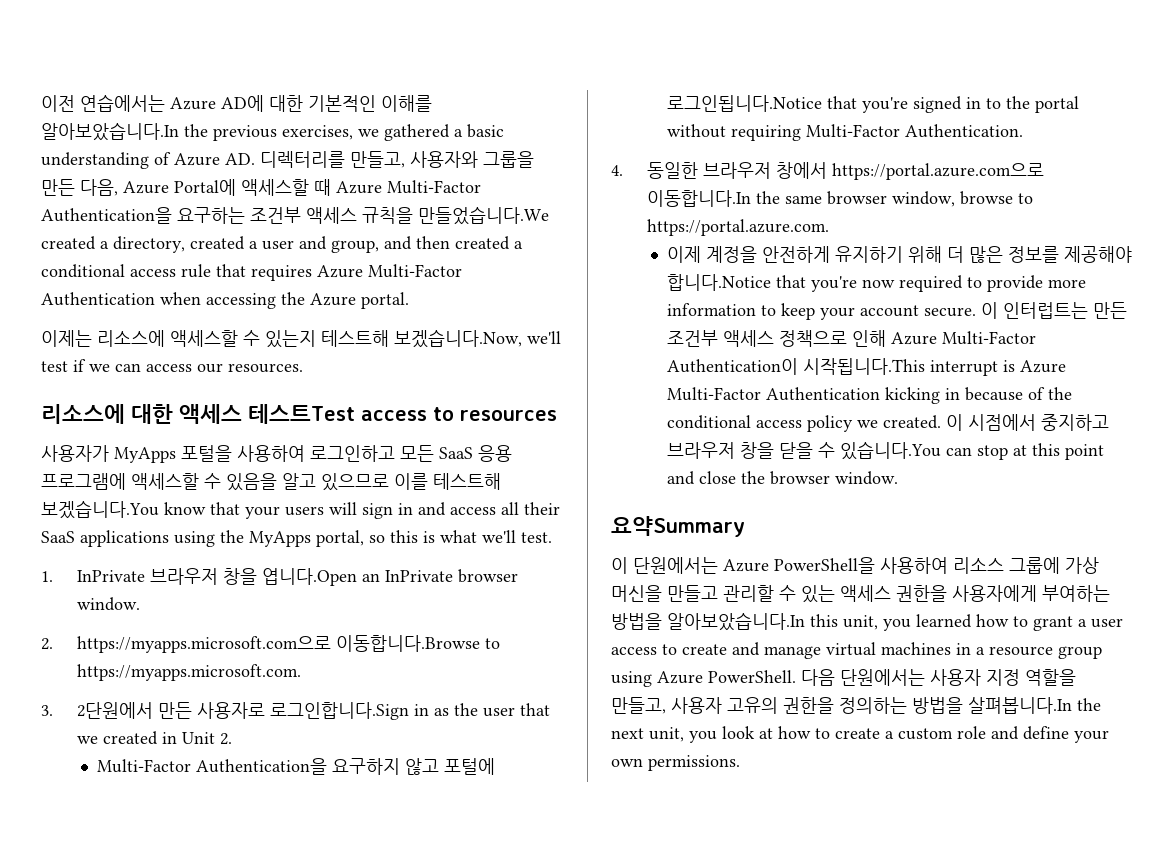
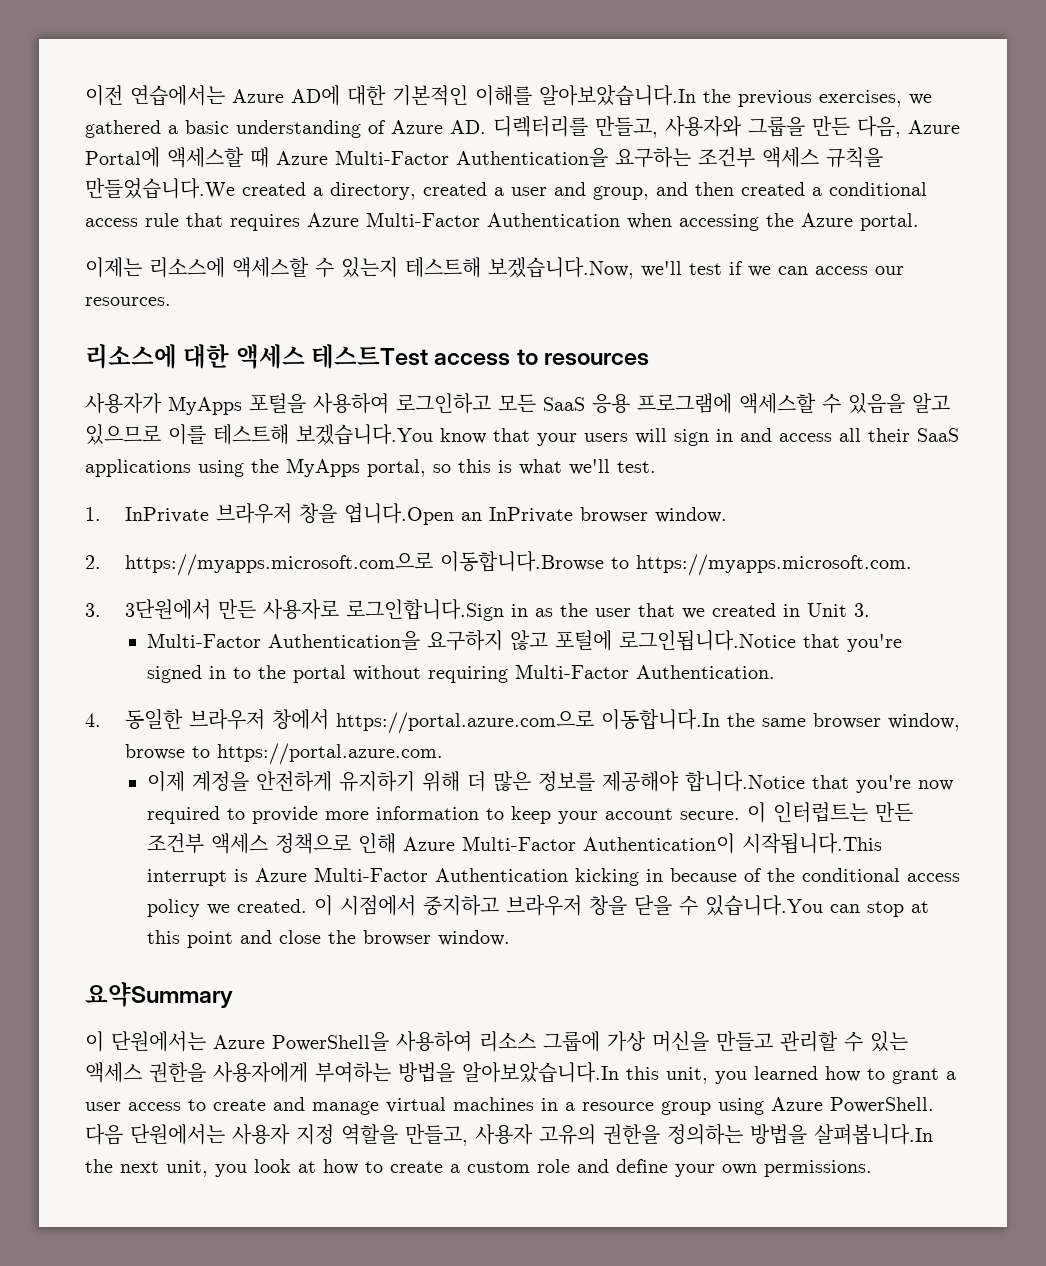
- 3. 2단원에서 만든 사용자로 로그인합니다.Sign in as the user that we created in Unit 2.
+ 3. 3단원에서 만든 사용자로 로그인합니다.Sign in as the user that we created in Unit 3.

